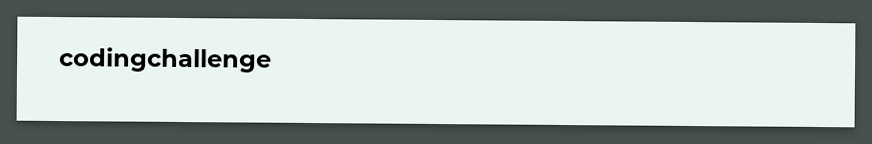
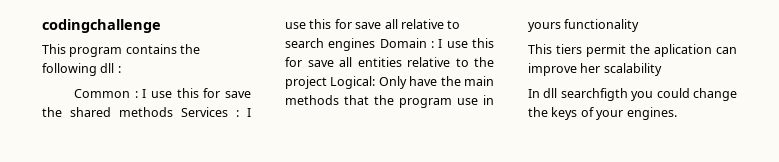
+ This program contains the following dll :
+ Common : I use this for save the shared methods Services : I use this for save all relative to search engines Domain : I use this for save all entities relative to the project Logical: Only have the main methods that the program use in yours functionality
+ This tiers permit the aplication can improve her scalability
+ In dll searchfigth you could change the keys of your engines.

